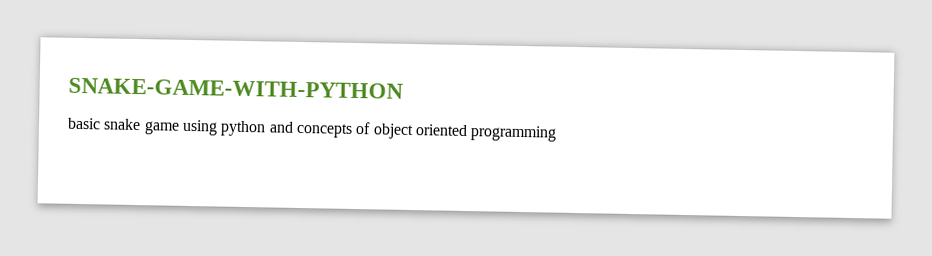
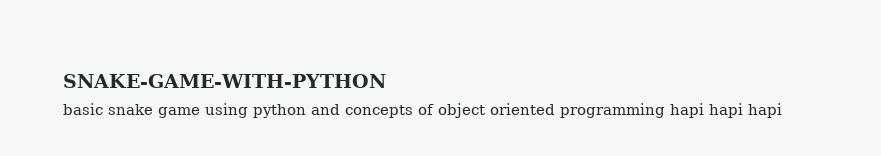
- basic snake game using python and concepts of object oriented programming
+ basic snake game using python and concepts of object oriented programming hapi hapi hapi

